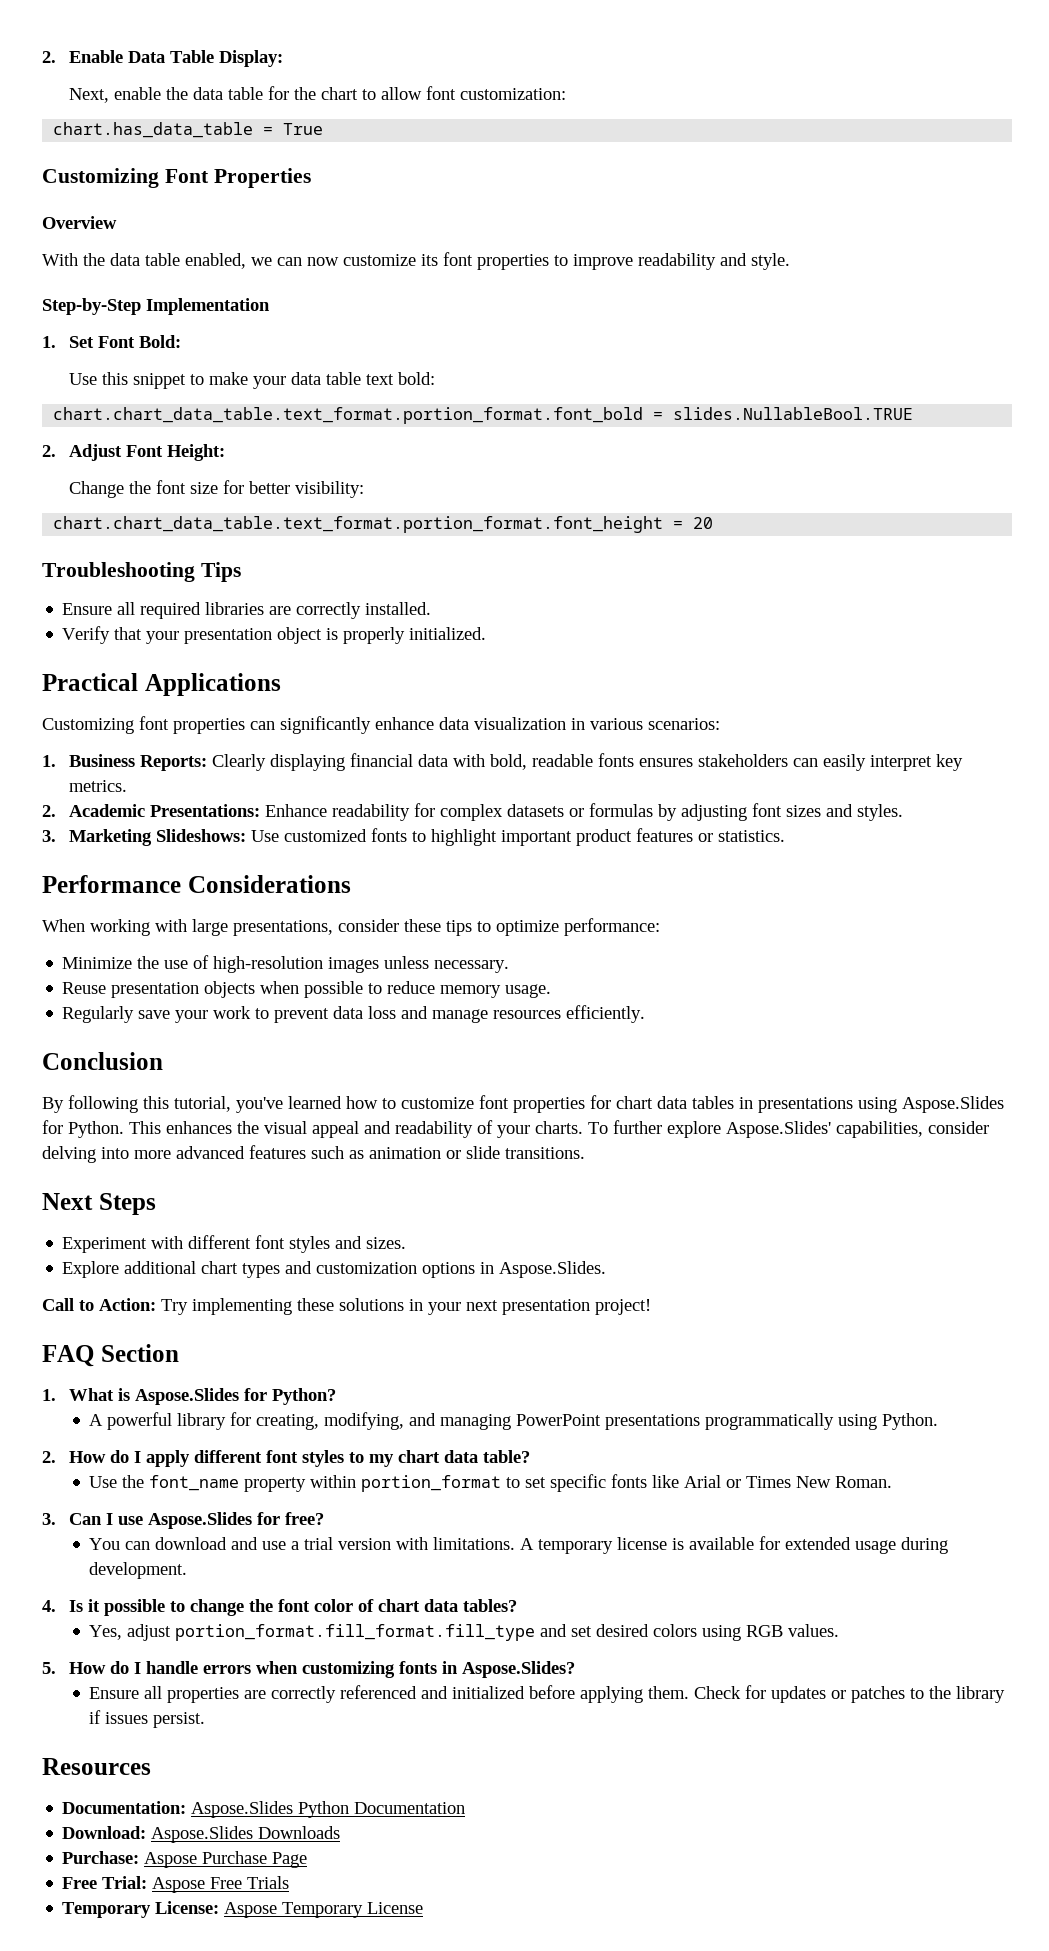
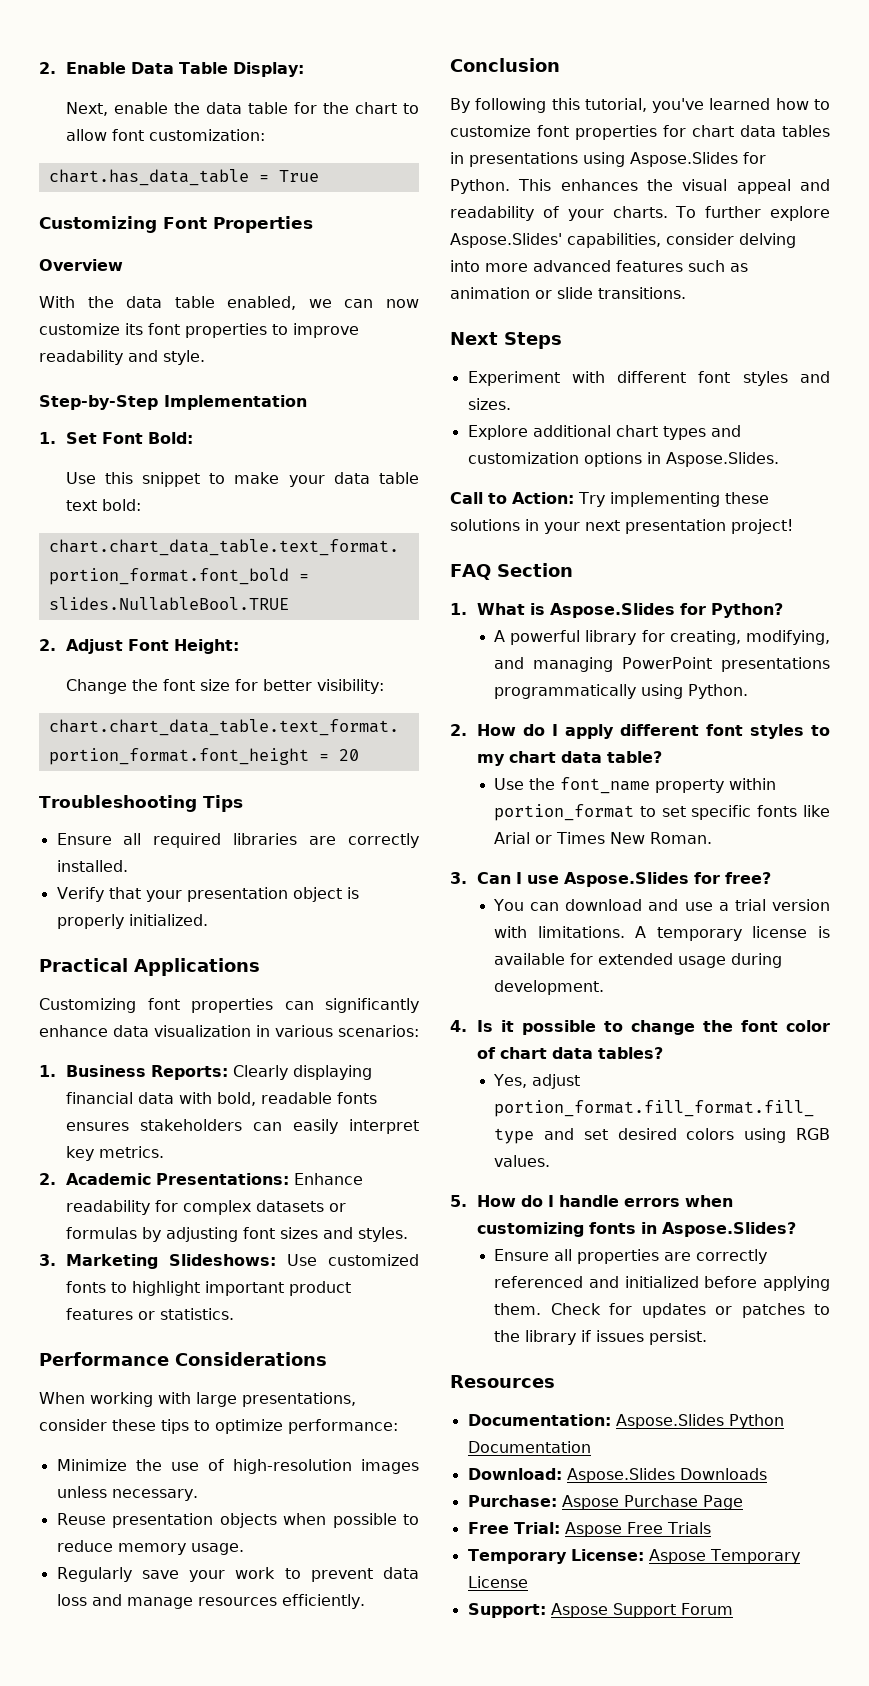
+ Support: Aspose Support Forum

